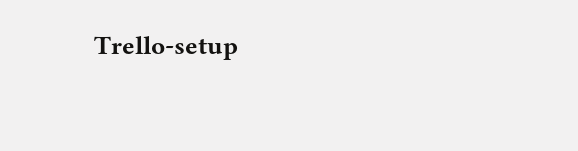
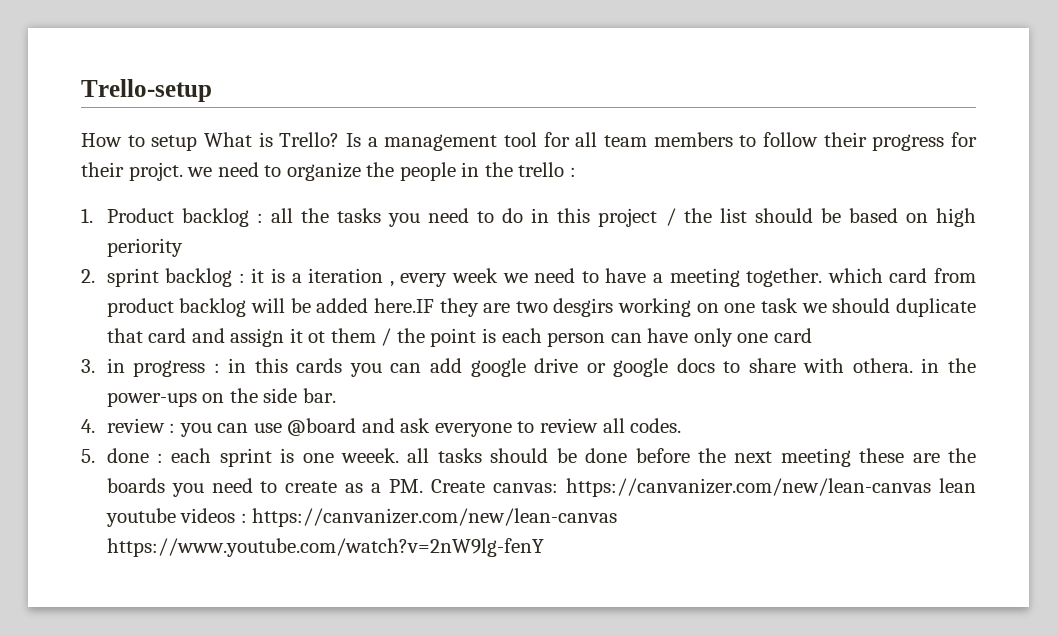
+ How to setup What is Trello? Is a management tool for all team members to follow their progress for their projct. we need to organize the people in the trello :
+ 1. Product backlog : all the tasks you need to do in this project / the list should be based on high periority
+ 2. sprint backlog : it is a iteration , every week we need to have a meeting together. which card from product backlog will be added here.IF they are two desgirs working on one task we should duplicate that card and assign it ot them / the point is each person can have only one card
+ 3. in progress : in this cards you can add google drive or google docs to share with othera. in the power-ups on the side bar.
+ 4. review : you can use @board and ask everyone to review all codes.
+ 5. done : each sprint is one weeek. all tasks should be done before the next meeting these are the boards you need to create as a PM. Create canvas: https://canvanizer.com/new/lean-canvas lean youtube videos : https://canvanizer.com/new/lean-canvas https://www.youtube.com/watch?v=2nW9lg-fenY

